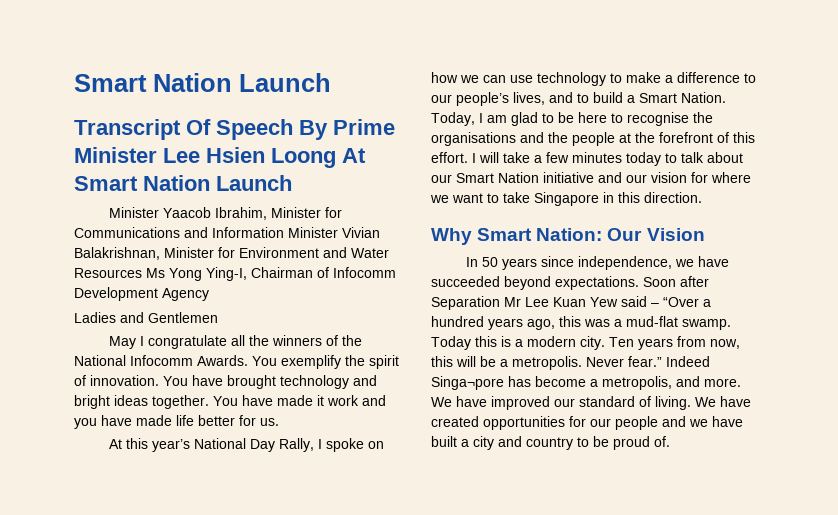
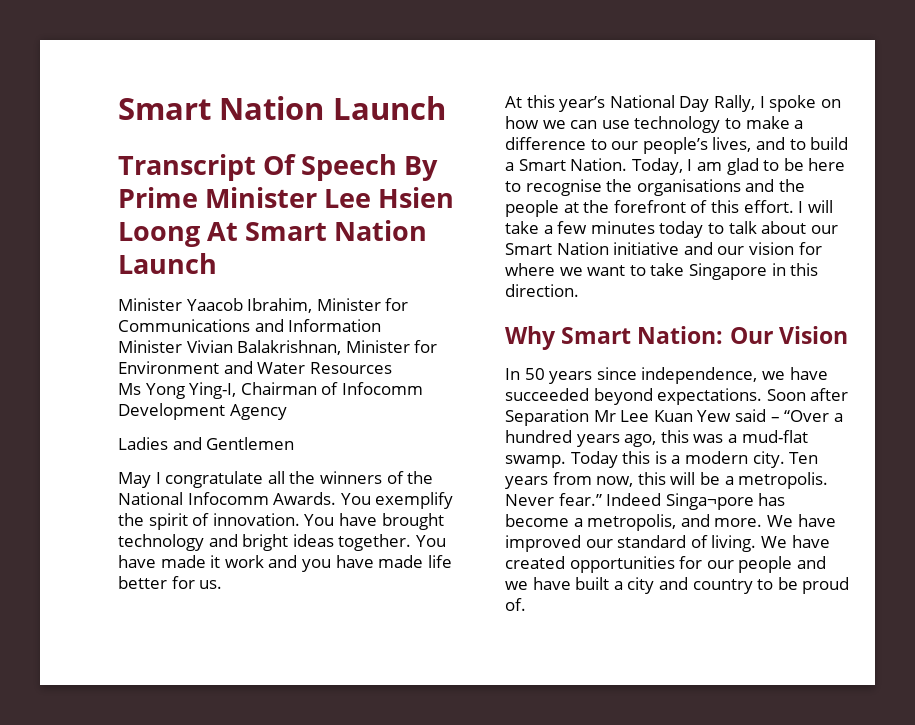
- Minister Yaacob Ibrahim, Minister for Communications and Information Minister Vivian Balakrishnan, Minister for Environment and Water Resources Ms Yong Ying-I, Chairman of Infocomm Development Agency
+ Minister Yaacob Ibrahim, Minister for Communications and Information
+ Minister Vivian Balakrishnan, Minister for Environment and Water Resources
+ Ms Yong Ying-I, Chairman of Infocomm Development Agency

